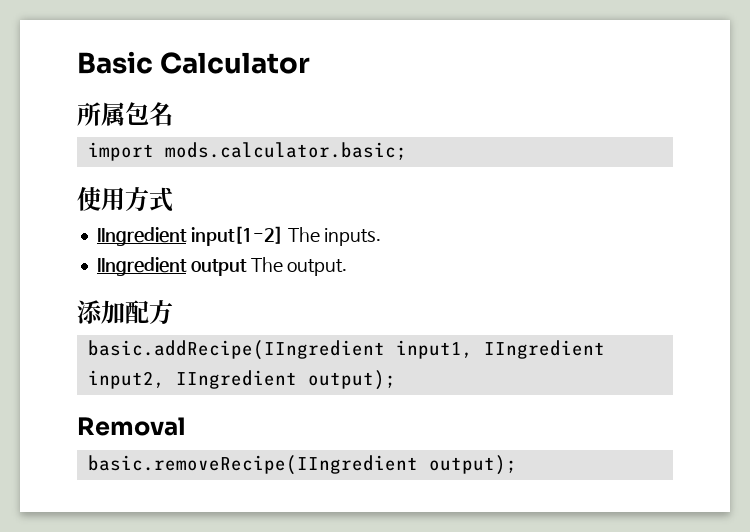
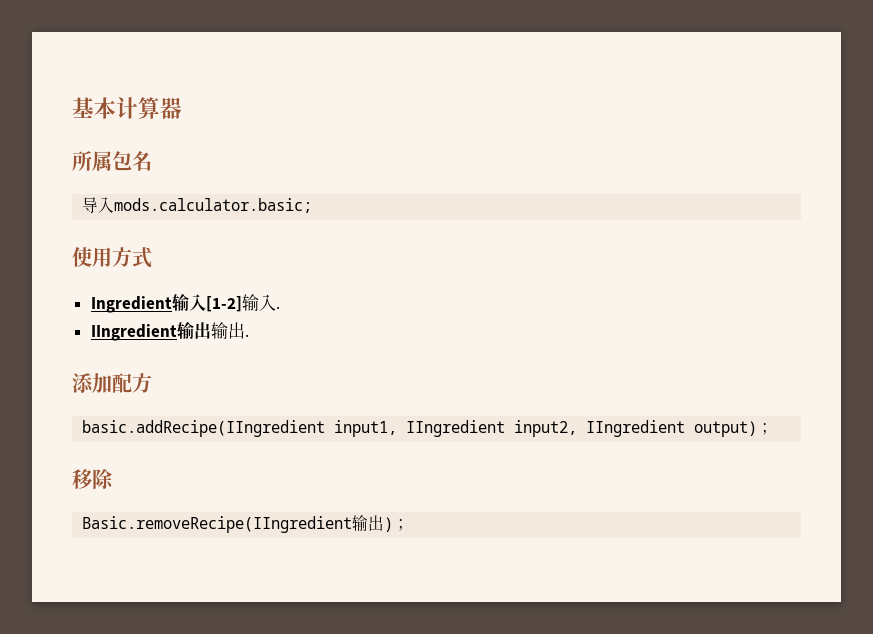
- Basic Calculator
+ 基本计算器
- import mods.calculator.basic;
+ 导入mods.calculator.basic;
- IIngredient input[1-2] The inputs.
- IIngredient output The output.
+ Ingredient输入[1-2]输入.
+ IIngredient输出输出.
- basic.addRecipe(IIngredient input1, IIngredient input2, IIngredient output);
- Removal
- basic.removeRecipe(IIngredient output);
+ basic.addRecipe(IIngredient input1, IIngredient input2, IIngredient output)；
+ 移除
+ Basic.removeRecipe(IIngredient输出)；

